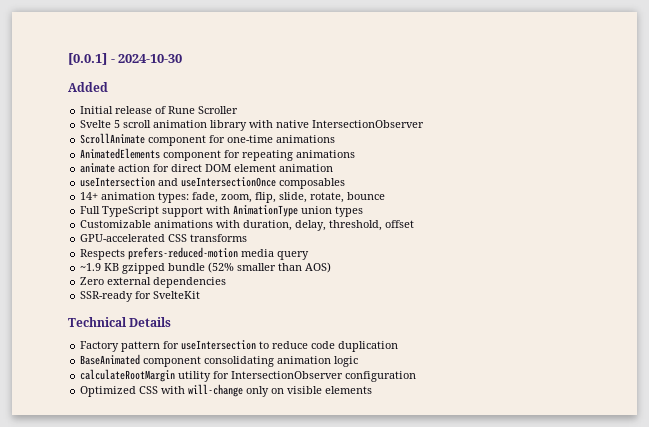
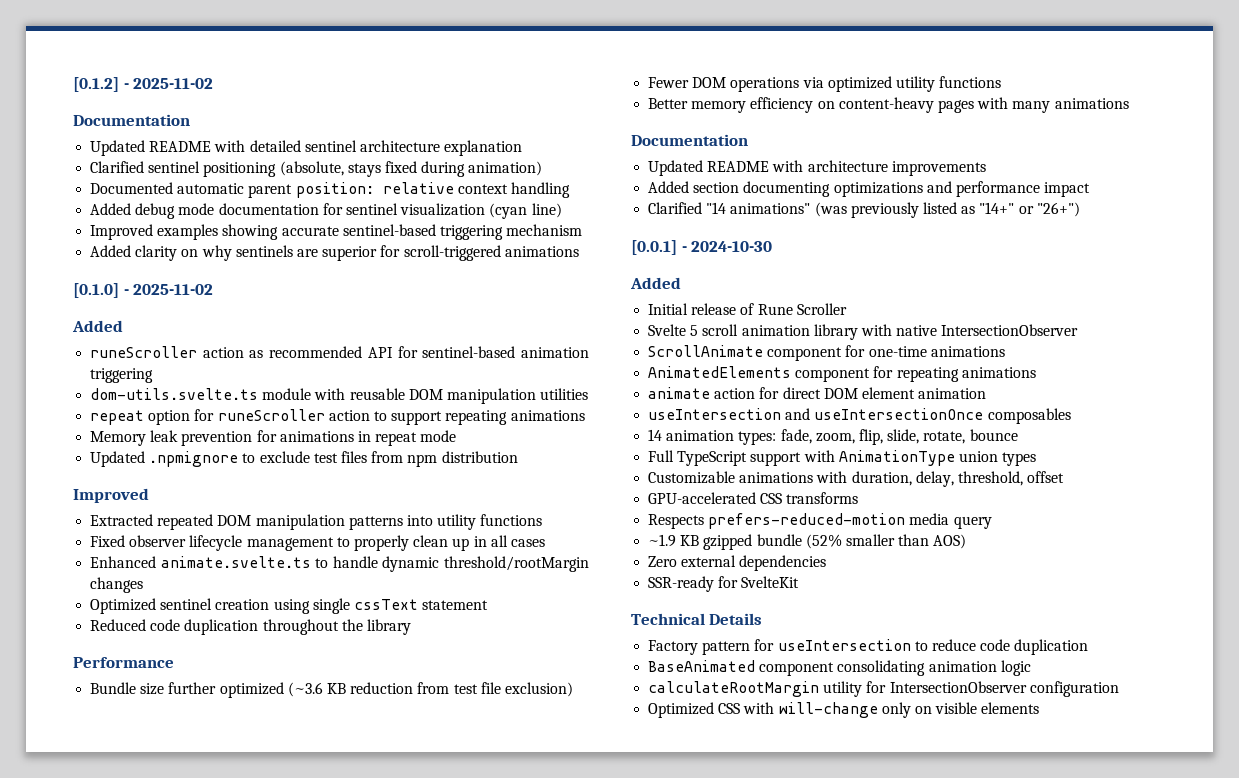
+ [0.1.2] - 2025-11-02
+ Documentation
+ Updated README with detailed sentinel architecture explanation
+ Clarified sentinel positioning (absolute, stays fixed during animation)
+ Documented automatic parent position: relative context handling
+ Added debug mode documentation for sentinel visualization (cyan line)
+ Improved examples showing accurate sentinel-based triggering mechanism
+ Added clarity on why sentinels are superior for scroll-triggered animations
+ [0.1.0] - 2025-11-02
+ Added
+ runeScroller action as recommended API for sentinel-based animation triggering
+ dom-utils.svelte.ts module with reusable DOM manipulation utilities
+ repeat option for runeScroller action to support repeating animations
+ Memory leak prevention for animations in repeat mode
+ Updated .npmignore to exclude test files from npm distribution
+ Improved
+ Extracted repeated DOM manipulation patterns into utility functions
+ Fixed observer lifecycle management to properly clean up in all cases
+ Enhanced animate.svelte.ts to handle dynamic threshold/rootMargin changes
+ Optimized sentinel creation using single cssText statement
+ Reduced code duplication throughout the library
+ Performance
+ Bundle size further optimized (~3.6 KB reduction from test file exclusion)
+ Fewer DOM operations via optimized utility functions
+ Better memory efficiency on content-heavy pages with many animations
+ Documentation
+ Updated README with architecture improvements
+ Added section documenting optimizations and performance impact
+ Clarified "14 animations" (was previously listed as "14+" or "26+")
- 14+ animation types: fade, zoom, flip, slide, rotate, bounce
+ 14 animation types: fade, zoom, flip, slide, rotate, bounce

